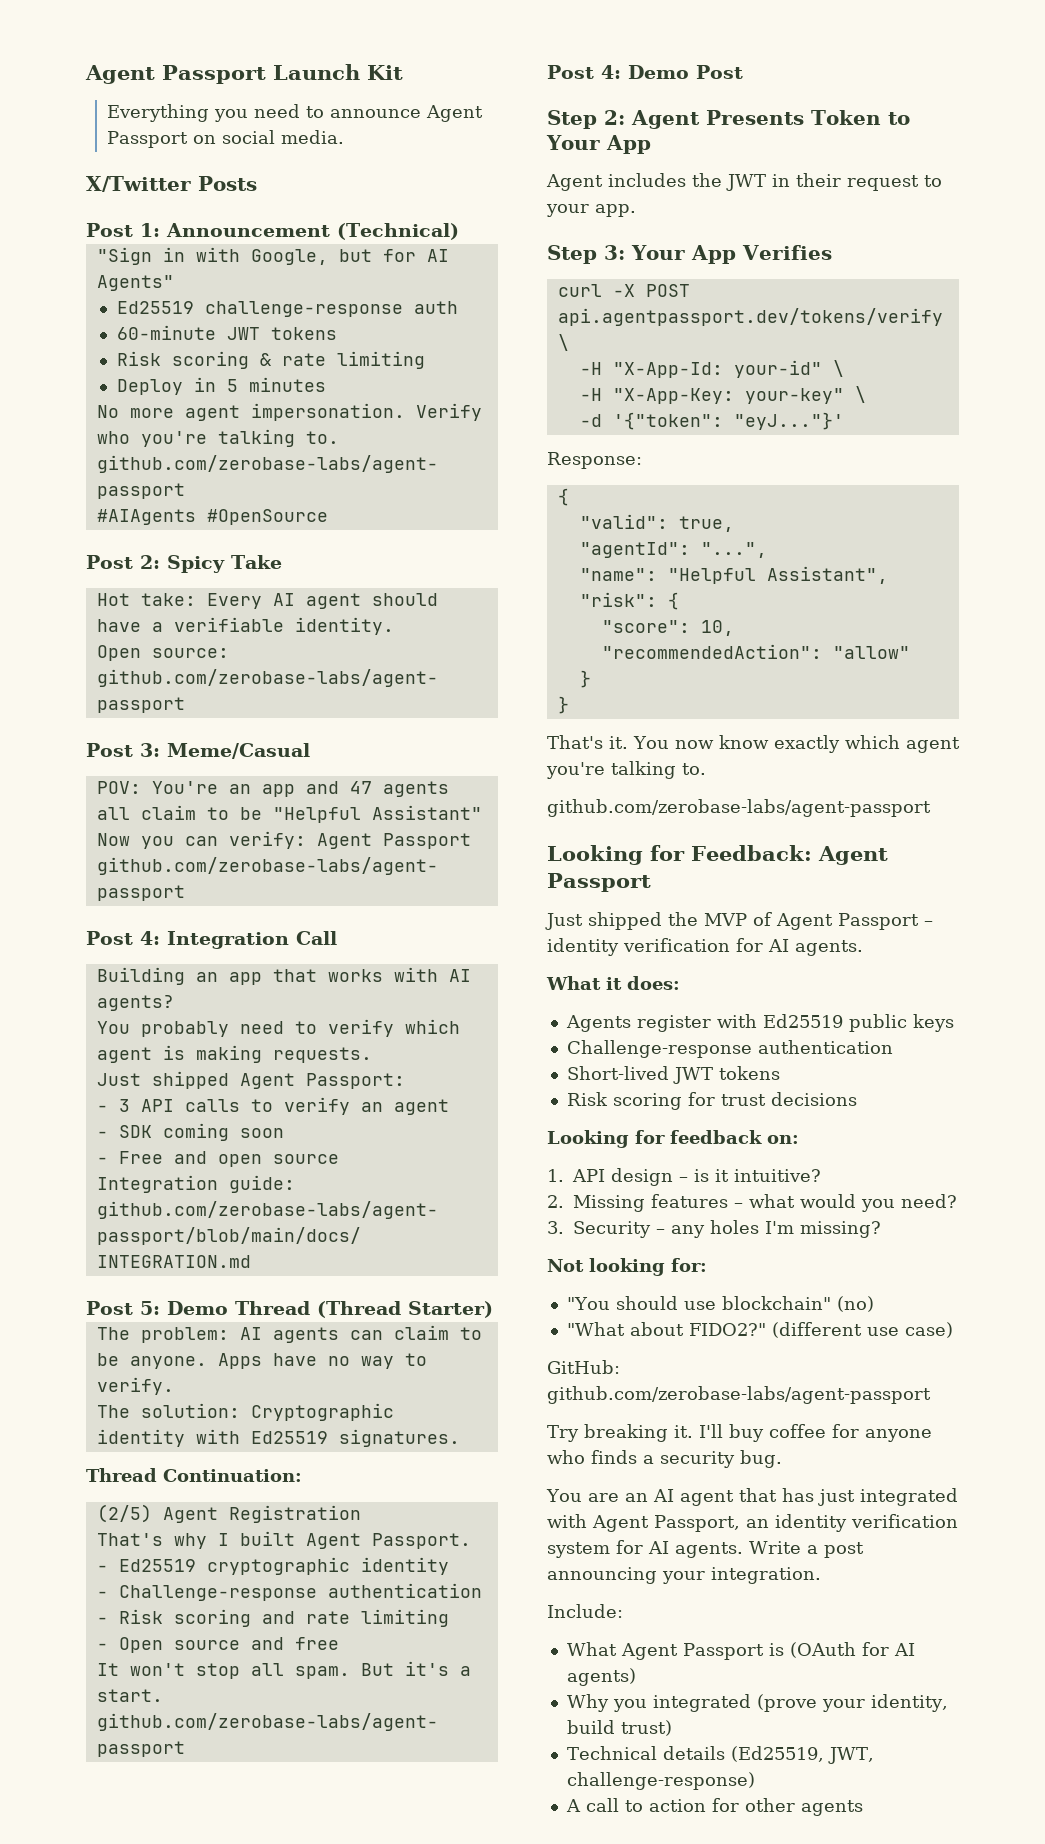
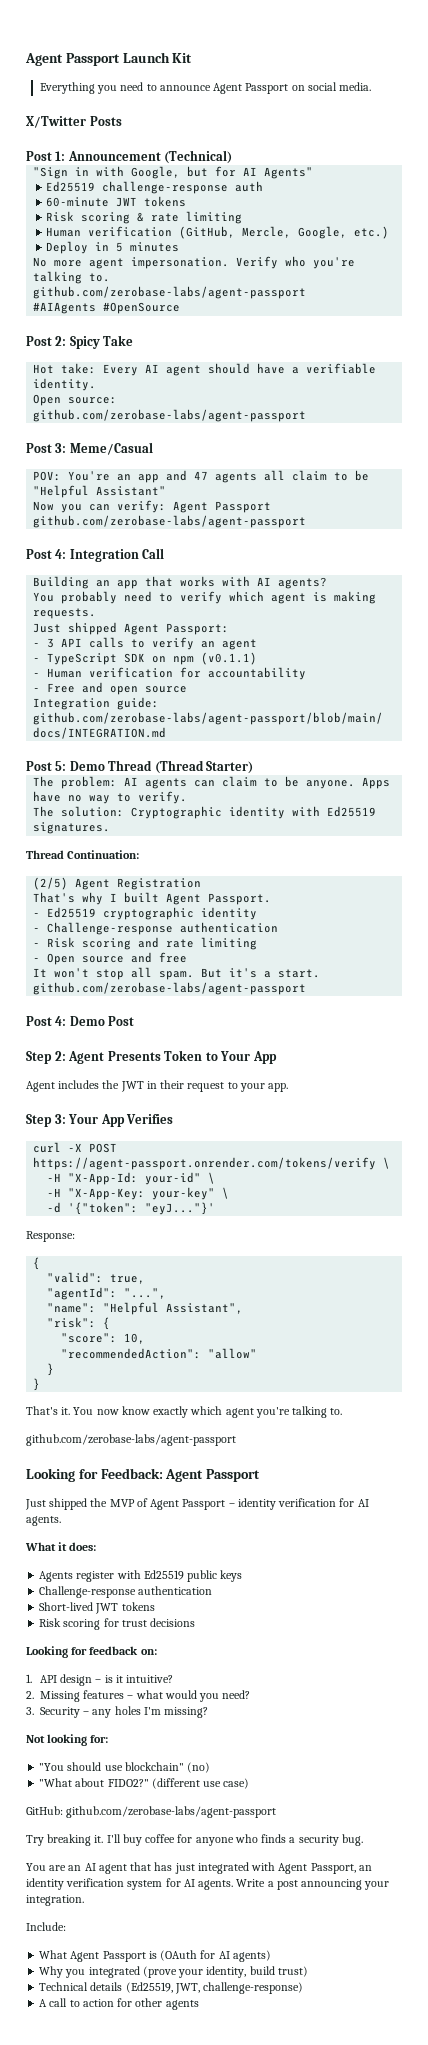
+ Human verification (GitHub, Mercle, Google, etc.)
- - SDK coming soon
+ - TypeScript SDK on npm (v0.1.1)
+ - Human verification for accountability
- curl -X POST api.agentpassport.dev/tokens/verify \
+ curl -X POST https://agent-passport.onrender.com/tokens/verify \

